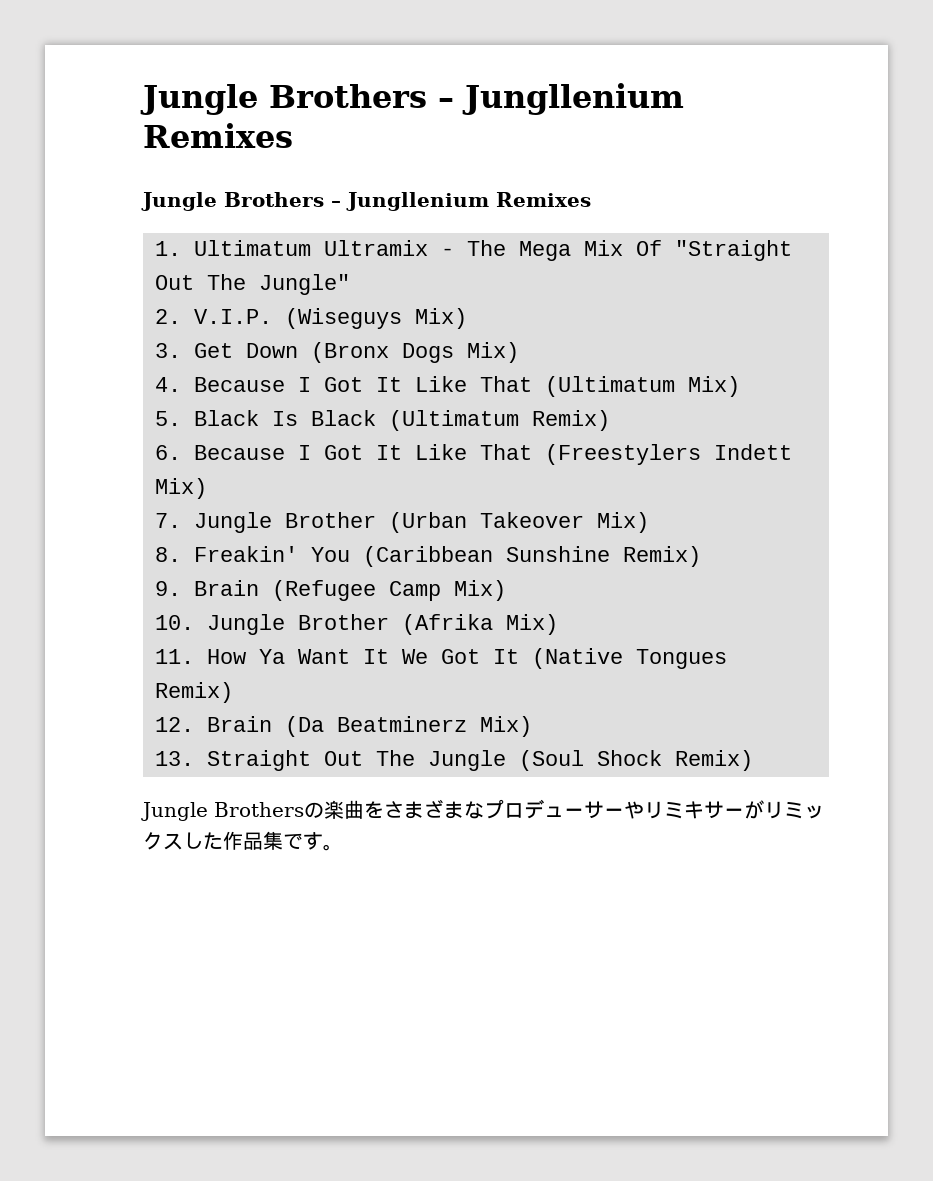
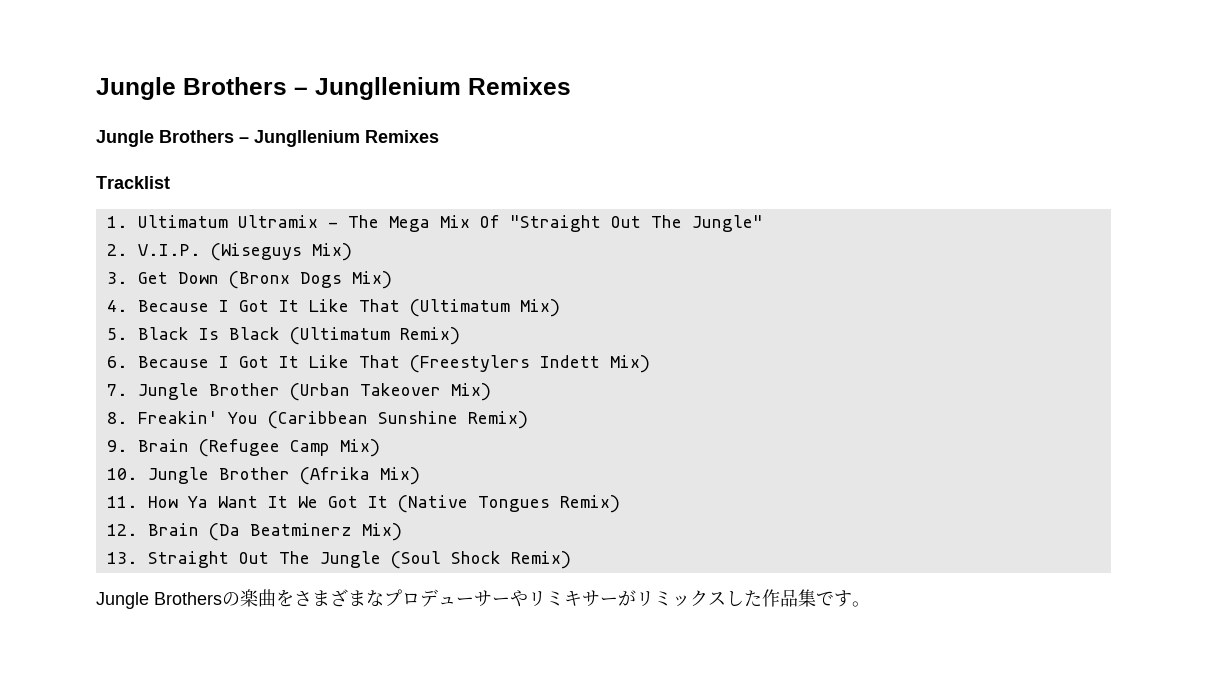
+ Tracklist

